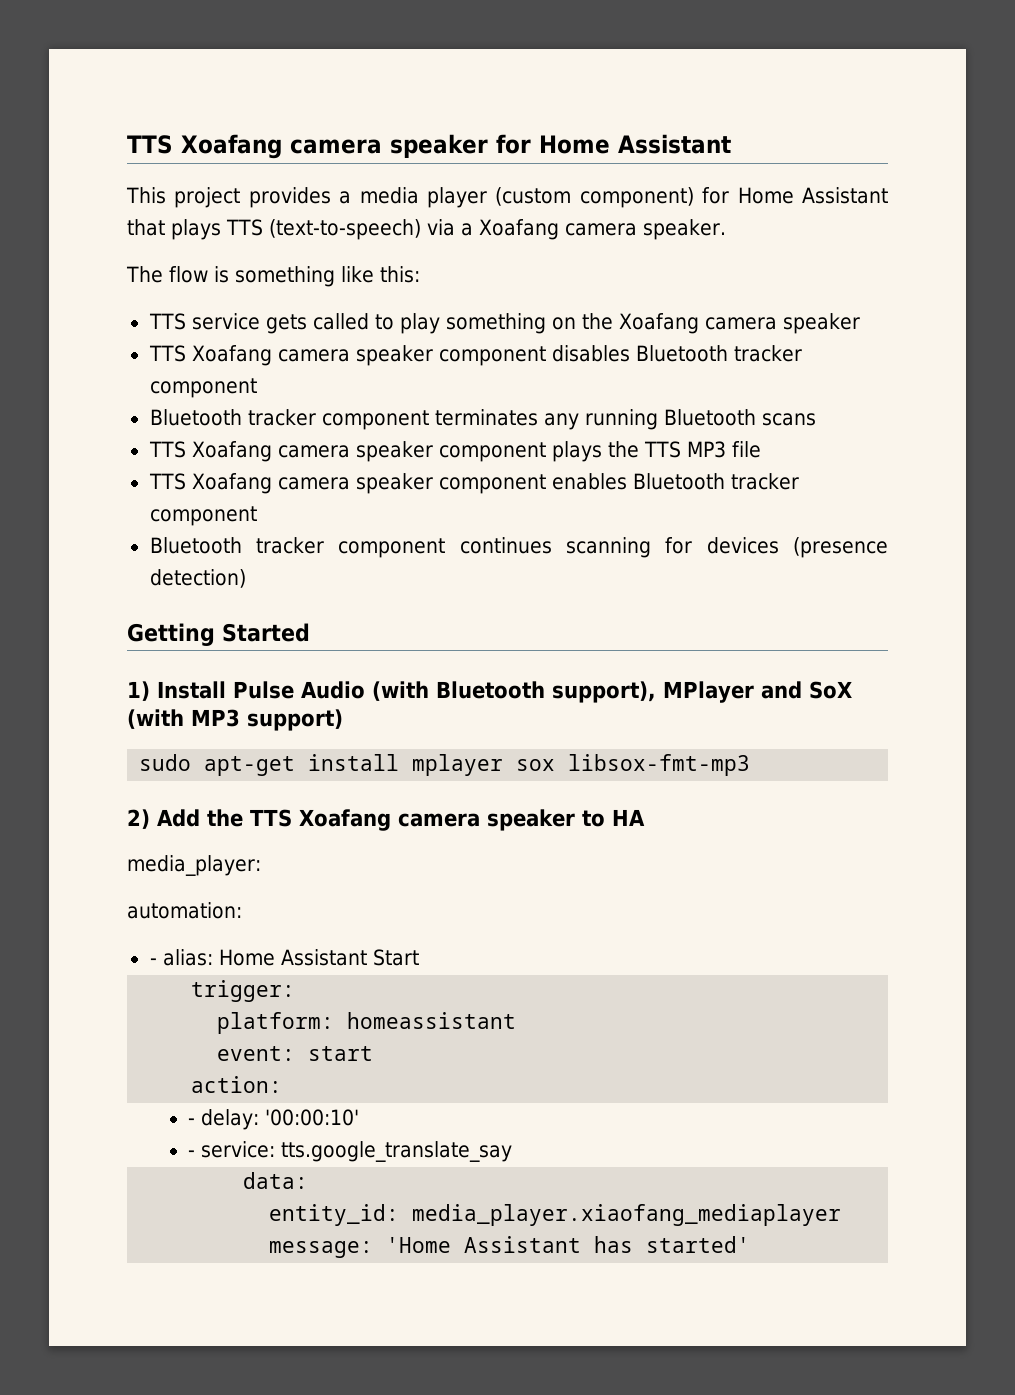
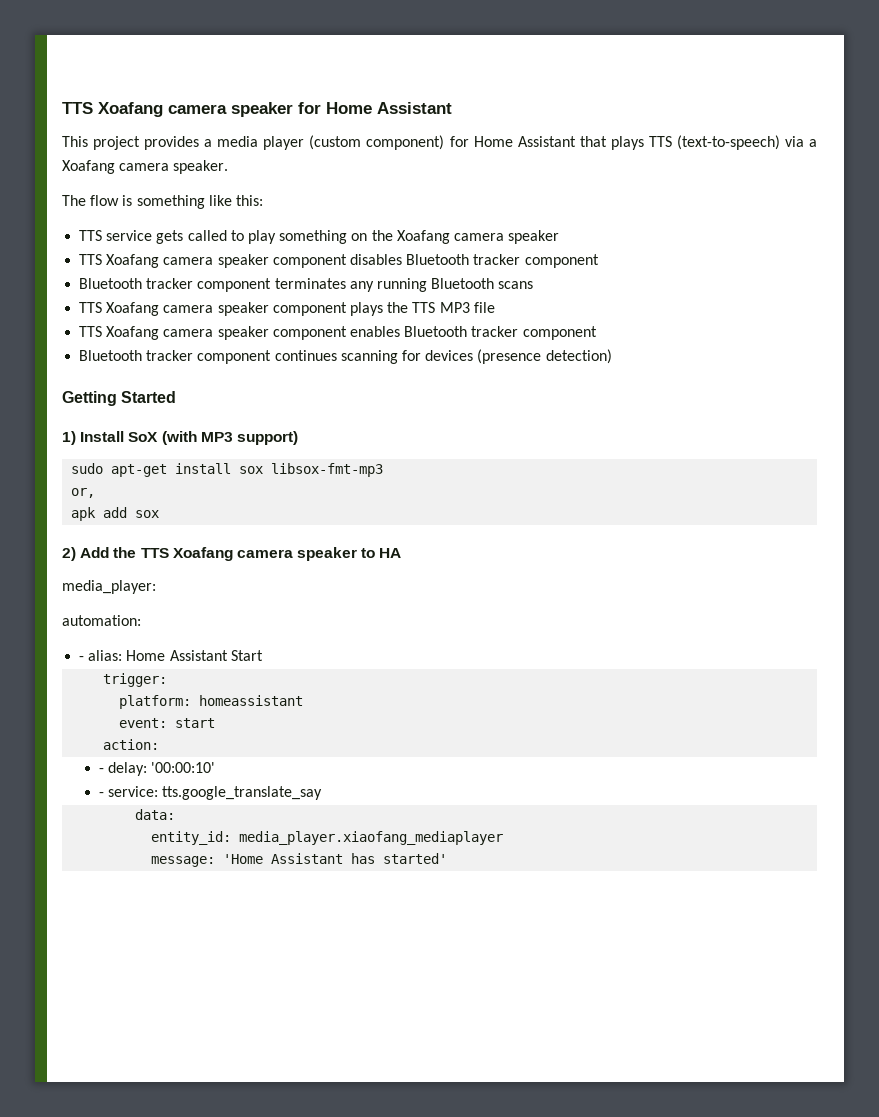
- 1) Install Pulse Audio (with Bluetooth support), MPlayer and SoX (with MP3 support)
+ 1) Install SoX (with MP3 support)
- sudo apt-get install mplayer sox libsox-fmt-mp3
+ sudo apt-get install sox libsox-fmt-mp3
+ or,
+ apk add sox

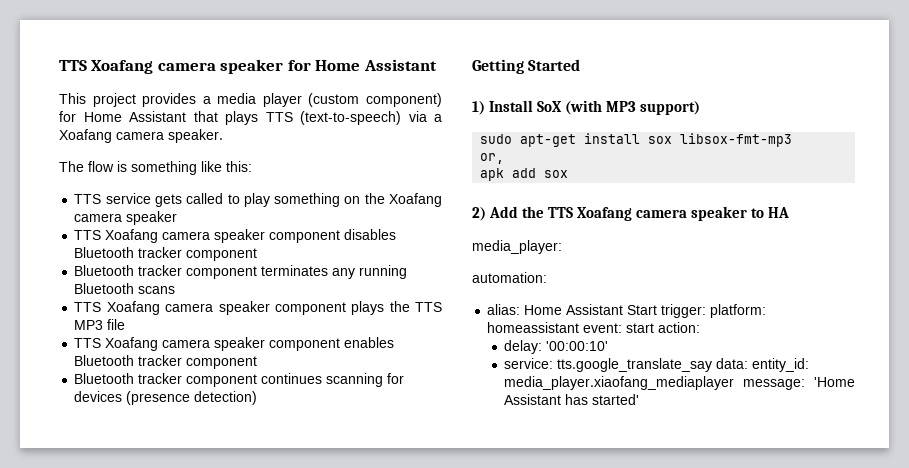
- - alias: Home Assistant Start
- trigger:
- platform: homeassistant
- event: start
- action:
+ alias: Home Assistant Start trigger: platform: homeassistant event: start action:
- - delay: '00:00:10'
+ delay: '00:00:10'
- - service: tts.google_translate_say
- data:
- entity_id: media_player.xiaofang_mediaplayer
- message: 'Home Assistant has started'
+ service: tts.google_translate_say data: entity_id: media_player.xiaofang_mediaplayer message: 'Home Assistant has started'

